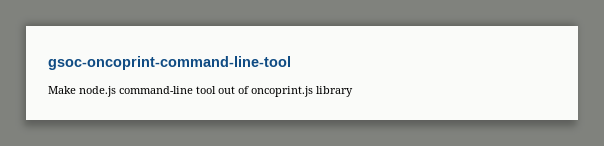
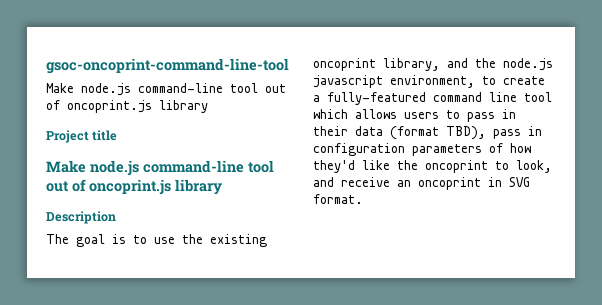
+ Project title
+ Make node.js command-line tool out of oncoprint.js library
+ Description
+ The goal is to use the existing oncoprint library, and the node.js javascript environment, to create a fully-featured command line tool which allows users to pass in their data (format TBD), pass in configuration parameters of how they'd like the oncoprint to look, and receive an oncoprint in SVG format.

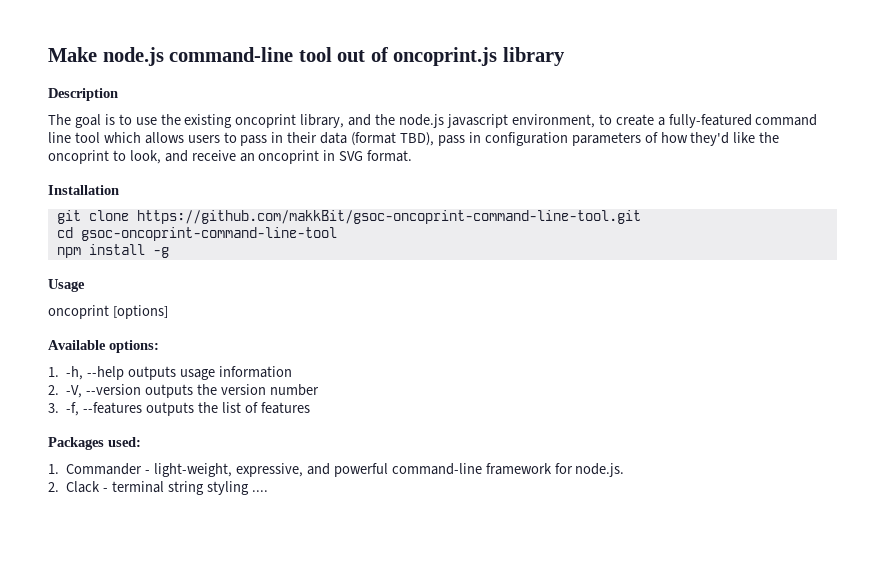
- gsoc-oncoprint-command-line-tool
- Make node.js command-line tool out of oncoprint.js library
- Project title
+ Installation
+ git clone https://github.com/makkBit/gsoc-oncoprint-command-line-tool.git
+ cd gsoc-oncoprint-command-line-tool
+ npm install -g
+ Usage
+ oncoprint [options]
+ Available options:
+ 1. -h, --help outputs usage information
+ 2. -V, --version outputs the version number
+ 3. -f, --features outputs the list of features
+ Packages used:
+ 1. Commander - light-weight, expressive, and powerful command-line framework for node.js.
+ 2. Clack - terminal string styling ....

